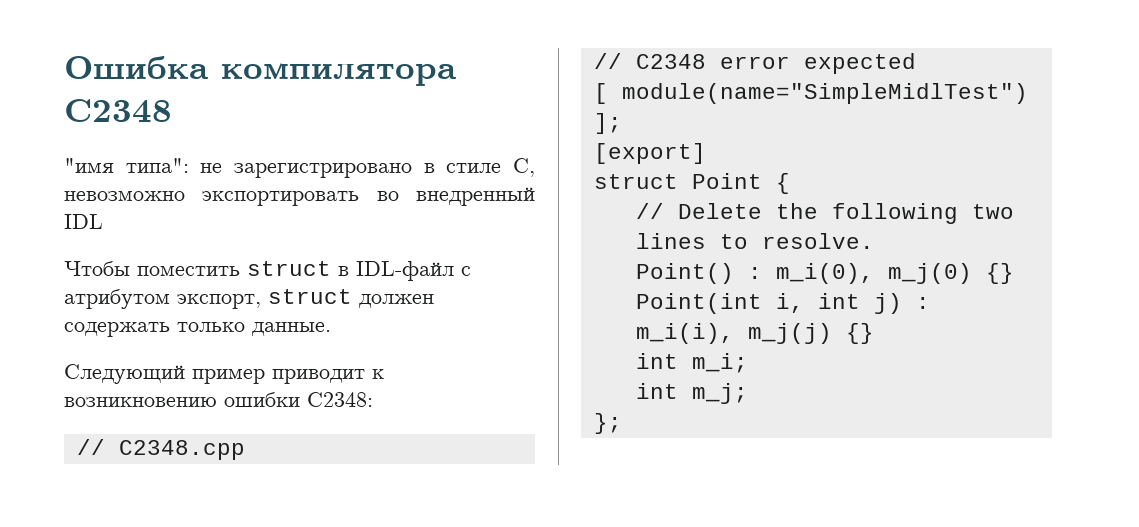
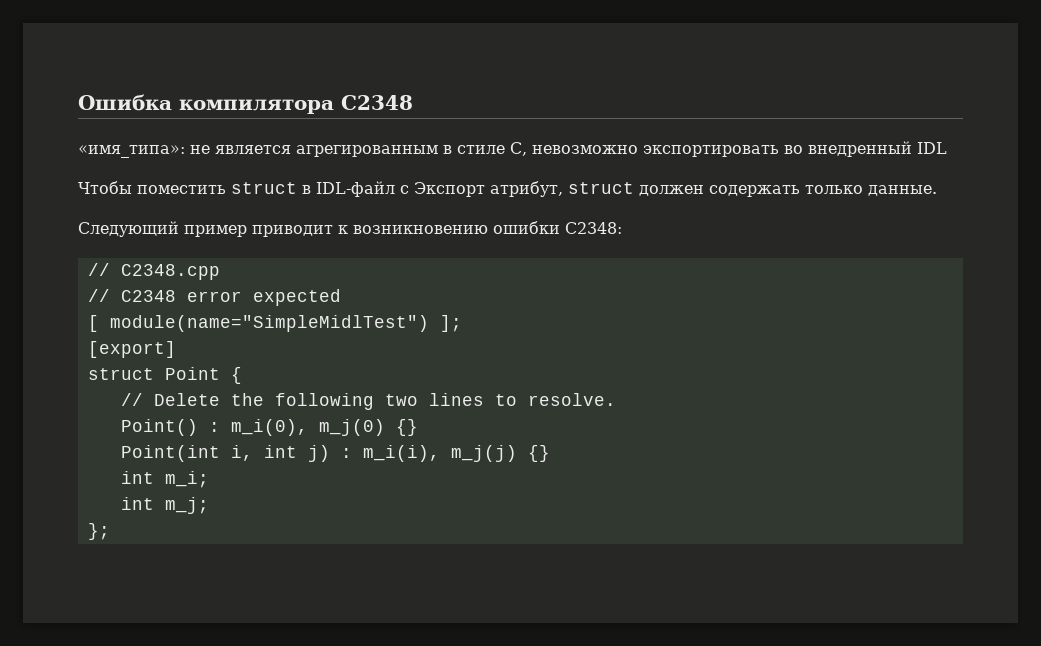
- "имя типа": не зарегистрировано в стиле C, невозможно экспортировать во внедренный IDL
+ «имя_типа»: не является агрегированным в стиле C, невозможно экспортировать во внедренный IDL
- Чтобы поместить struct в IDL-файл с атрибутом экспорт, struct должен содержать только данные.
+ Чтобы поместить struct в IDL-файл с Экспорт атрибут, struct должен содержать только данные.

